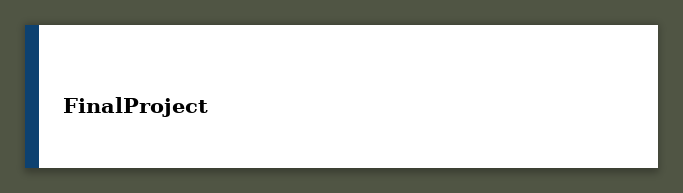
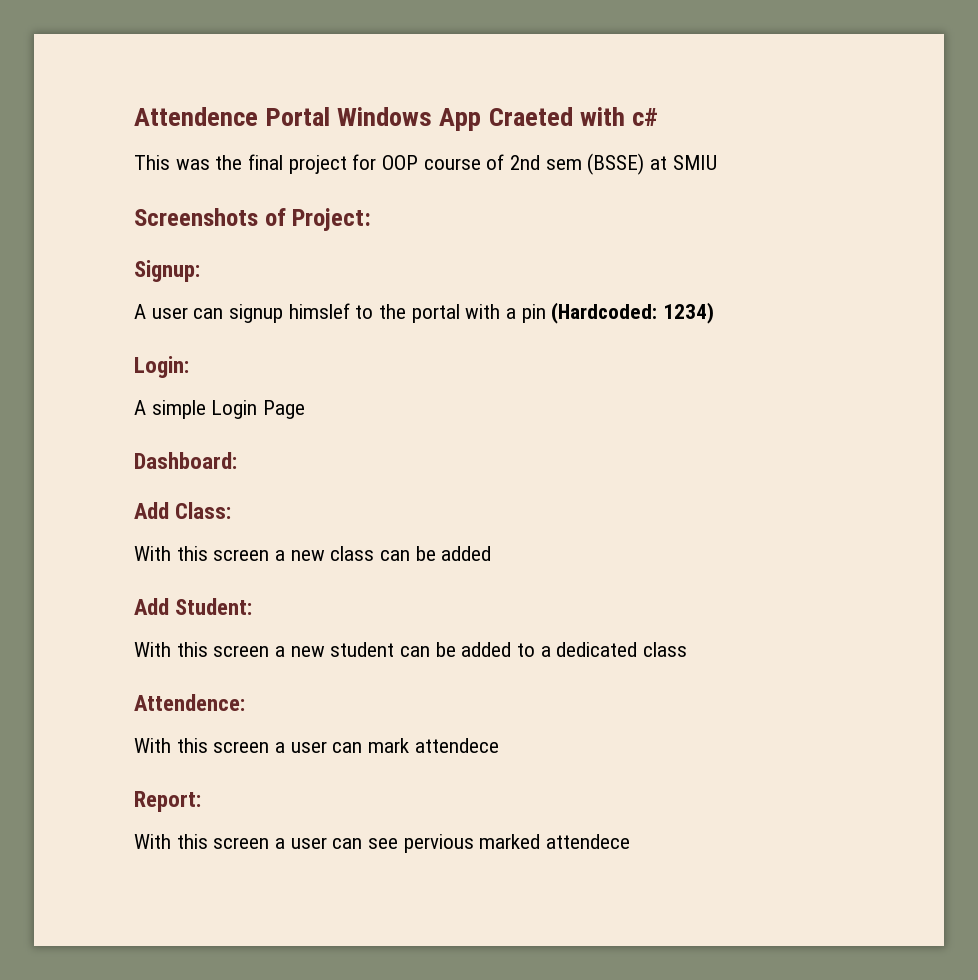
- FinalProject
+ Attendence Portal Windows App Craeted with c#
+ This was the final project for OOP course of 2nd sem (BSSE) at SMIU
+ Screenshots of Project:
+ Signup:
+ A user can signup himslef to the portal with a pin (Hardcoded: 1234)
+ Login:
+ A simple Login Page
+ Dashboard:
+ Add Class:
+ With this screen a new class can be added
+ Add Student:
+ With this screen a new student can be added to a dedicated class
+ Attendence:
+ With this screen a user can mark attendece
+ Report:
+ With this screen a user can see pervious marked attendece

